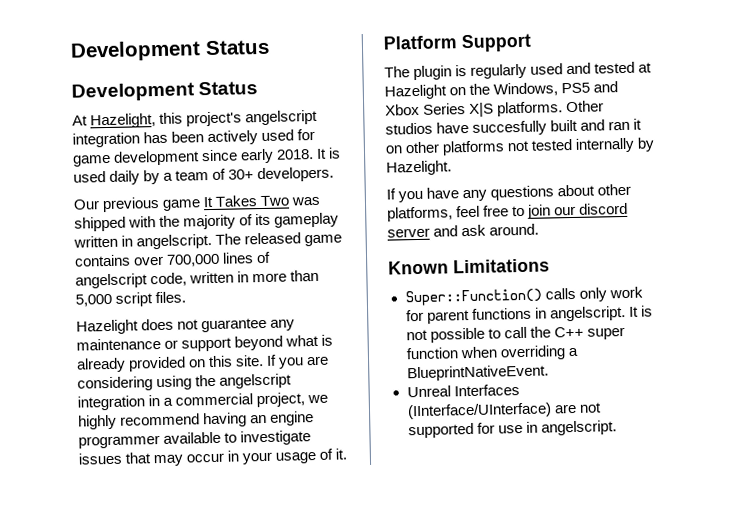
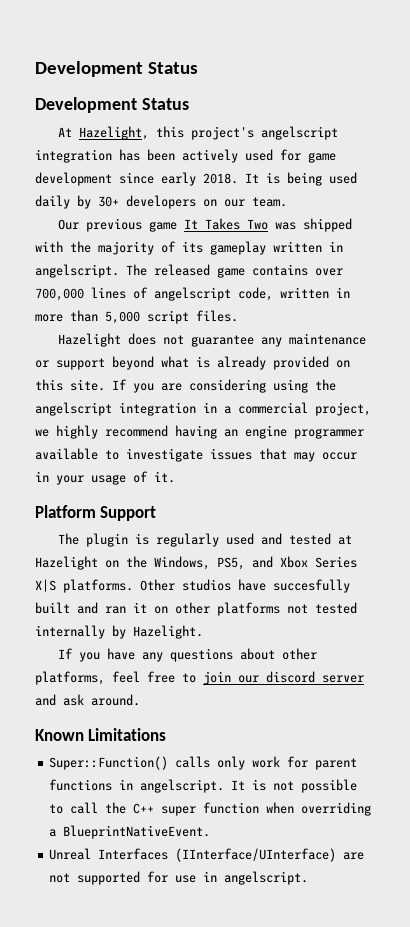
- It is used daily by a team of 30+ developers.
+ It is being used daily by 30+ developers on our team.
- The plugin is regularly used and tested at Hazelight on the Windows, PS5 and Xbox Series X|S platforms.
+ The plugin is regularly used and tested at Hazelight on the Windows, PS5, and Xbox Series X|S platforms.

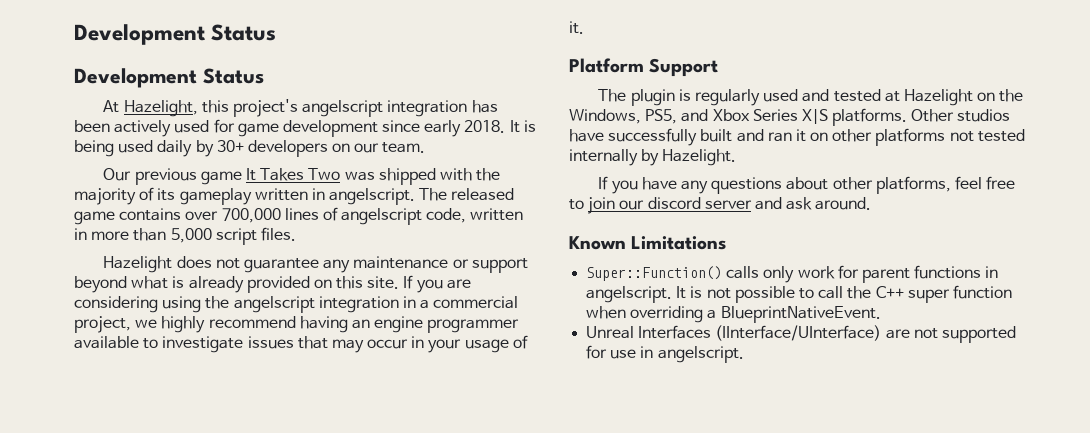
- Other studios have succesfully built and ran it on other platforms not tested internally by Hazelight.
+ Other studios have successfully built and ran it on other platforms not tested internally by Hazelight.

